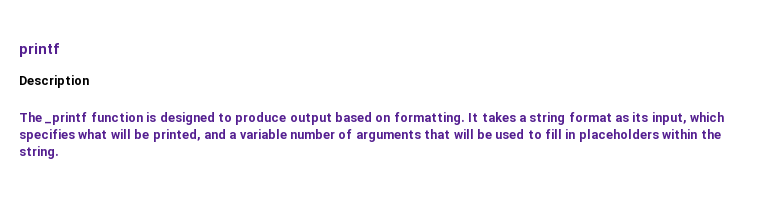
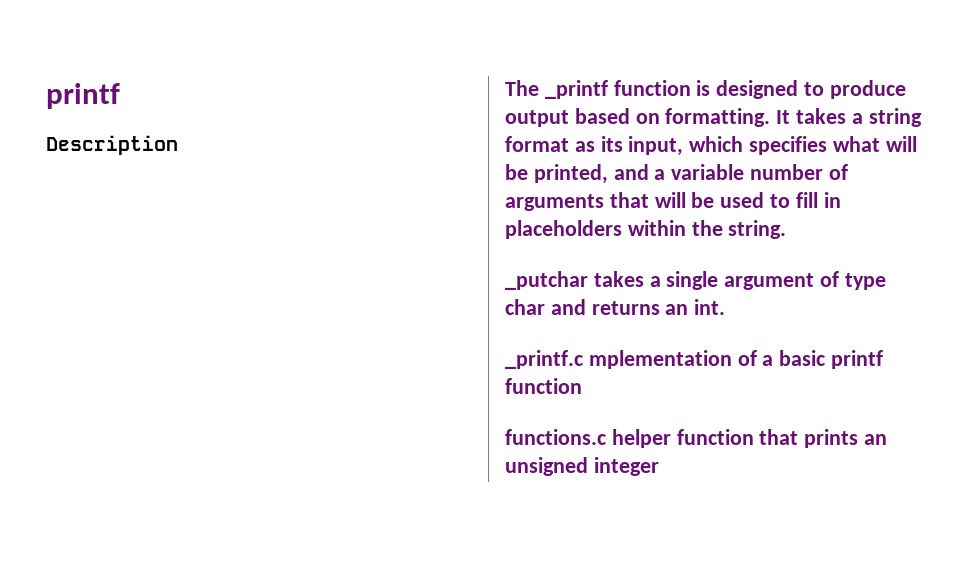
+ _putchar takes a single argument of type char and returns an int.
+ _printf.c mplementation of a basic printf function
+ functions.c helper function that prints an unsigned integer

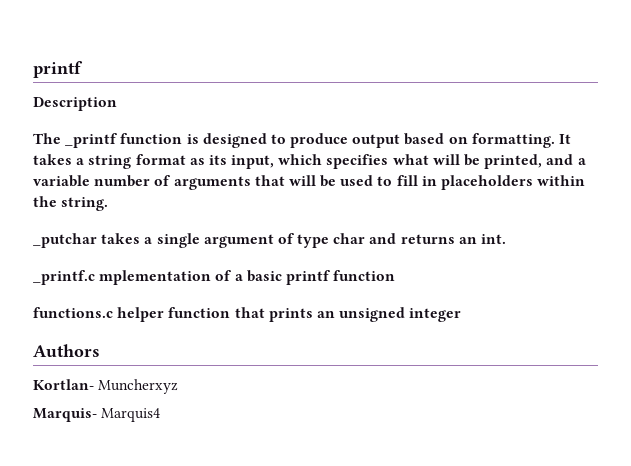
+ Authors
+ Kortlan- Muncherxyz
+ Marquis- Marquis4

